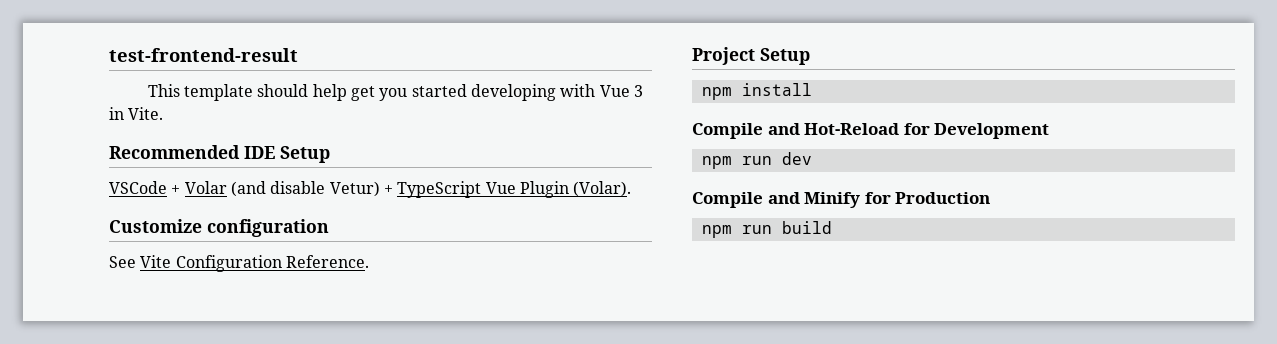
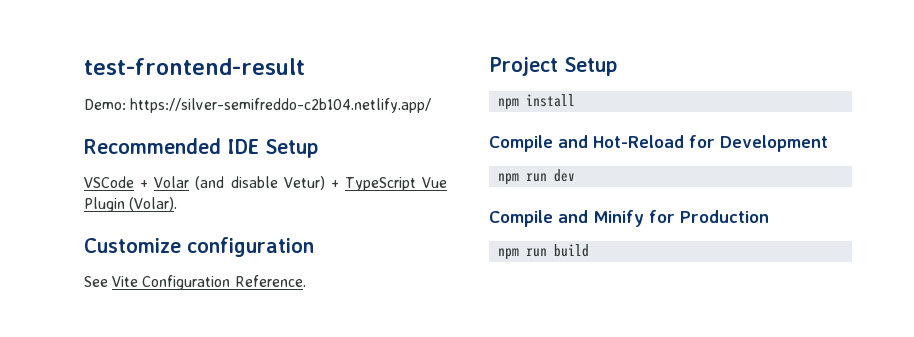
- This template should help get you started developing with Vue 3 in Vite.
+ Demo: https://silver-semifreddo-c2b104.netlify.app/

